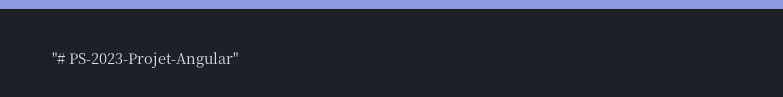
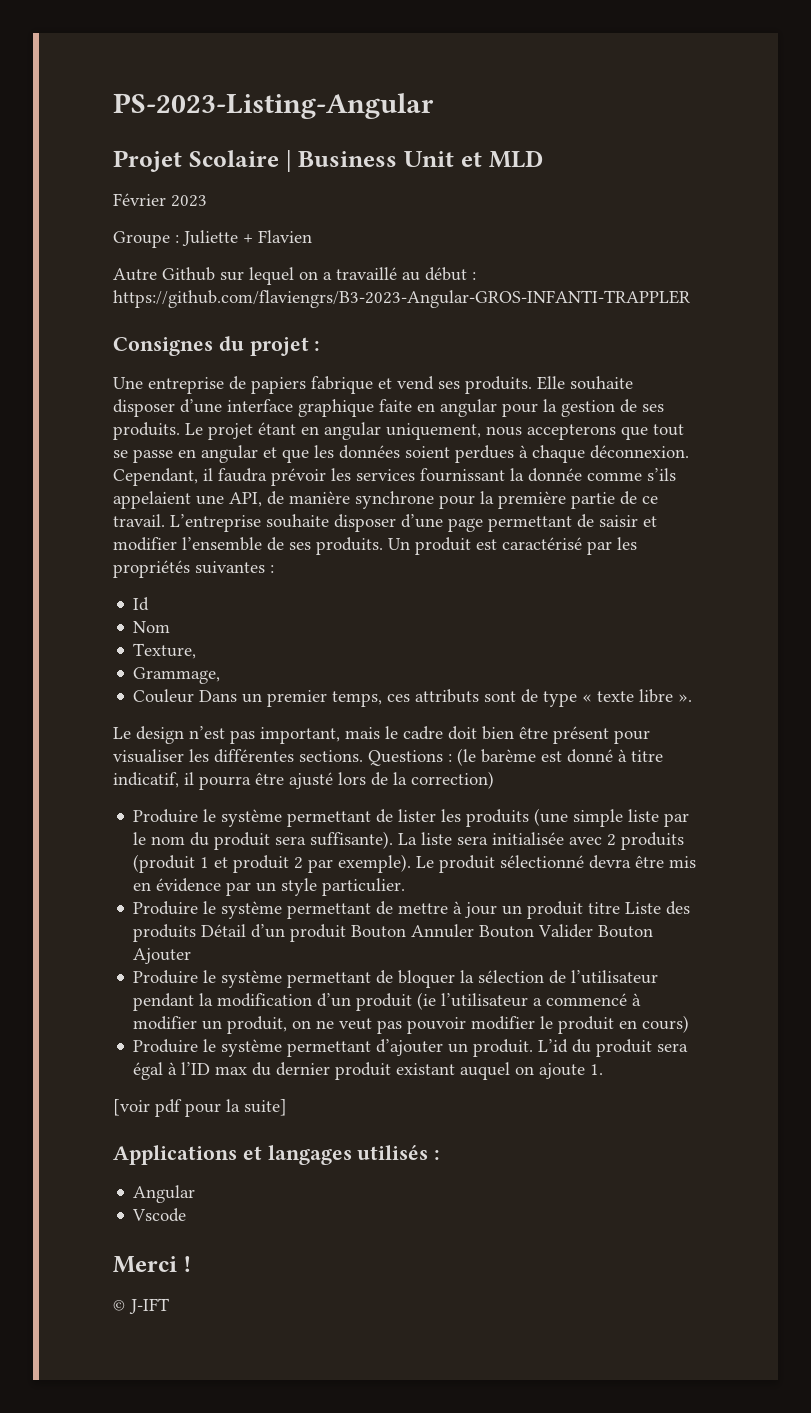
- "# PS-2023-Projet-Angular"
+ PS-2023-Listing-Angular
+ Projet Scolaire | Business Unit et MLD
+ Février 2023
+ Groupe : Juliette + Flavien
+ Autre Github sur lequel on a travaillé au début : https://github.com/flaviengrs/B3-2023-Angular-GROS-INFANTI-TRAPPLER
+ Consignes du projet :
+ Une entreprise de papiers fabrique et vend ses produits. Elle souhaite disposer d’une interface graphique faite en angular pour la gestion de ses produits. Le projet étant en angular uniquement, nous accepterons que tout se passe en angular et que les données soient perdues à chaque déconnexion. Cependant, il faudra prévoir les services fournissant la donnée comme s’ils appelaient une API, de manière synchrone pour la première partie de ce travail. L’entreprise souhaite disposer d’une page permettant de saisir et modifier l’ensemble de ses produits. Un produit est caractérisé par les propriétés suivantes :
+ Id
+ Nom
+ Texture,
+ Grammage,
+ Couleur Dans un premier temps, ces attributs sont de type « texte libre ».
+ Le design n’est pas important, mais le cadre doit bien être présent pour visualiser les différentes sections. Questions : (le barème est donné à titre indicatif, il pourra être ajusté lors de la correction)
+ Produire le système permettant de lister les produits (une simple liste par le nom du produit sera suffisante). La liste sera initialisée avec 2 produits (produit 1 et produit 2 par exemple). Le produit sélectionné devra être mis en évidence par un style particulier.
+ Produire le système permettant de mettre à jour un produit titre Liste des produits Détail d’un produit Bouton Annuler Bouton Valider Bouton Ajouter
+ Produire le système permettant de bloquer la sélection de l’utilisateur pendant la modification d’un produit (ie l’utilisateur a commencé à modifier un produit, on ne veut pas pouvoir modifier le produit en cours)
+ Produire le système permettant d’ajouter un produit. L’id du produit sera égal à l’ID max du dernier produit existant auquel on ajoute 1.
+ [voir pdf pour la suite]
+ Applications et langages utilisés :
+ Angular
+ Vscode
+ Merci !
+ © J-IFT

